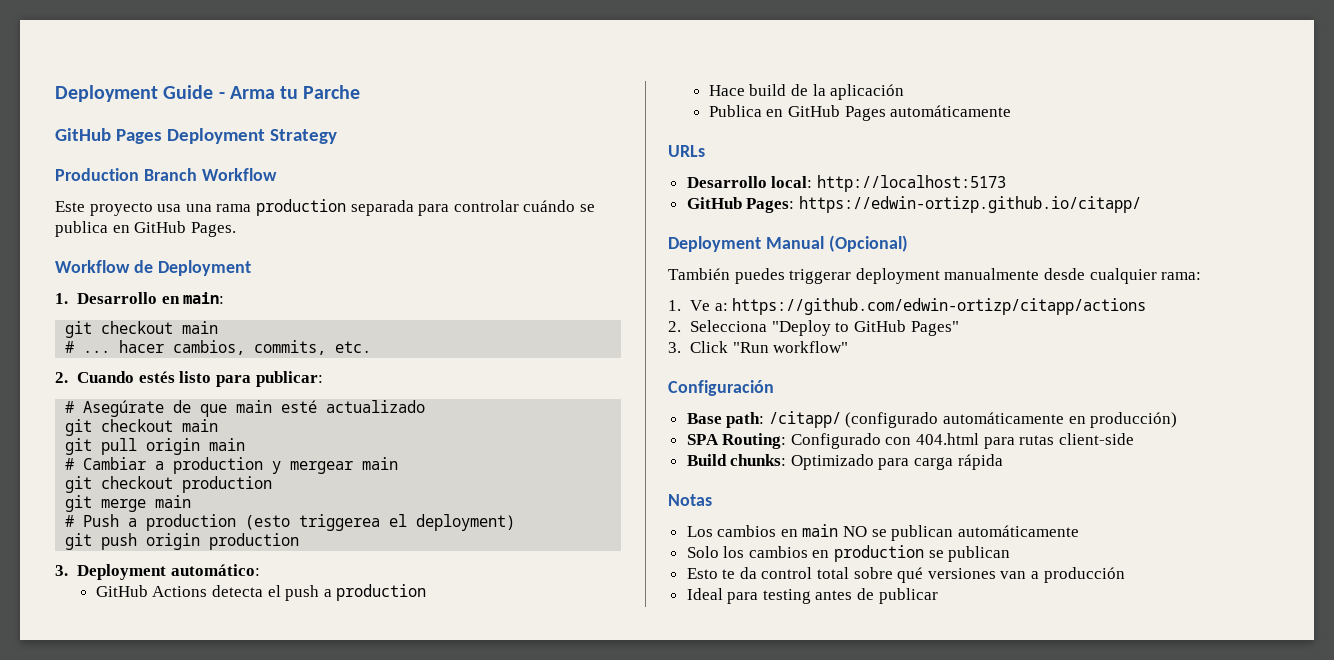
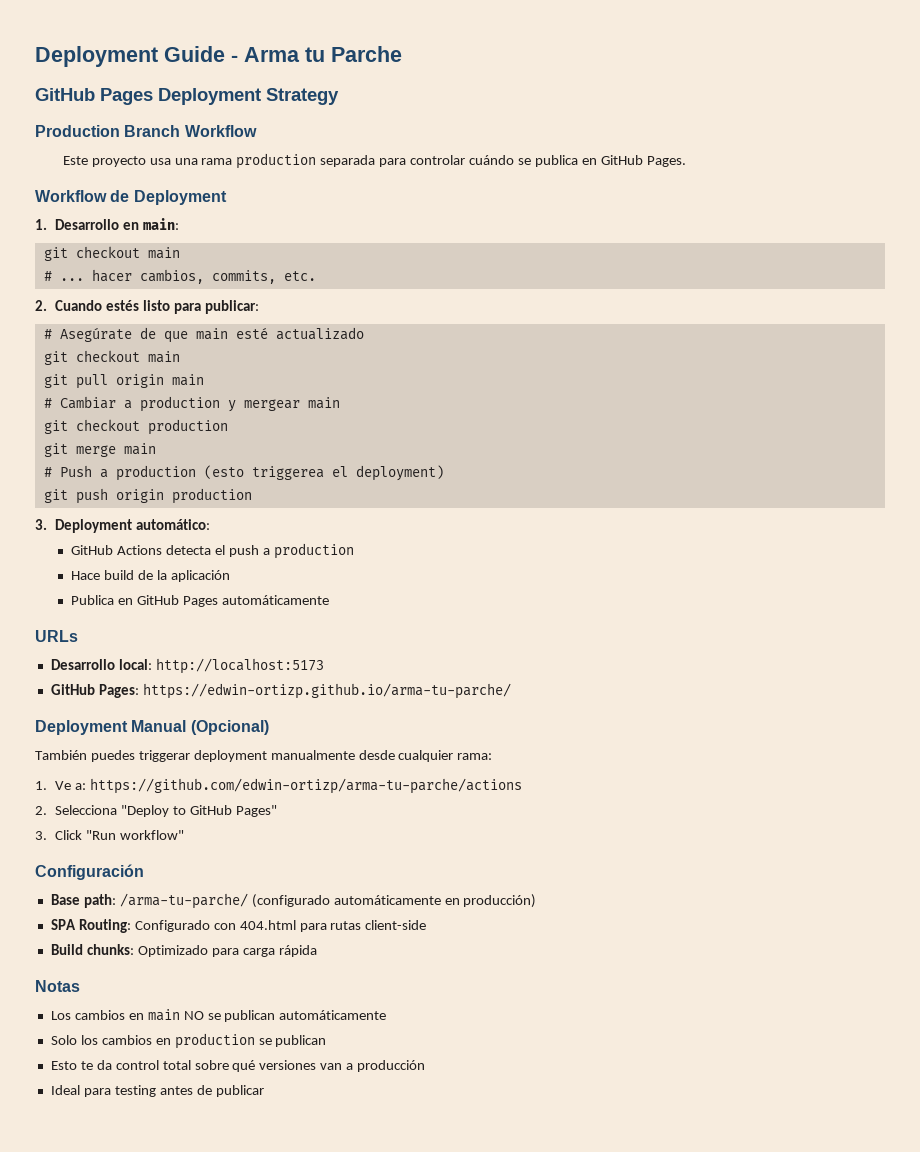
- GitHub Pages: https://edwin-ortizp.github.io/citapp/
+ GitHub Pages: https://edwin-ortizp.github.io/arma-tu-parche/
- 1. Ve a: https://github.com/edwin-ortizp/citapp/actions
+ 1. Ve a: https://github.com/edwin-ortizp/arma-tu-parche/actions
- Base path: /citapp/ (configurado automáticamente en producción)
+ Base path: /arma-tu-parche/ (configurado automáticamente en producción)

